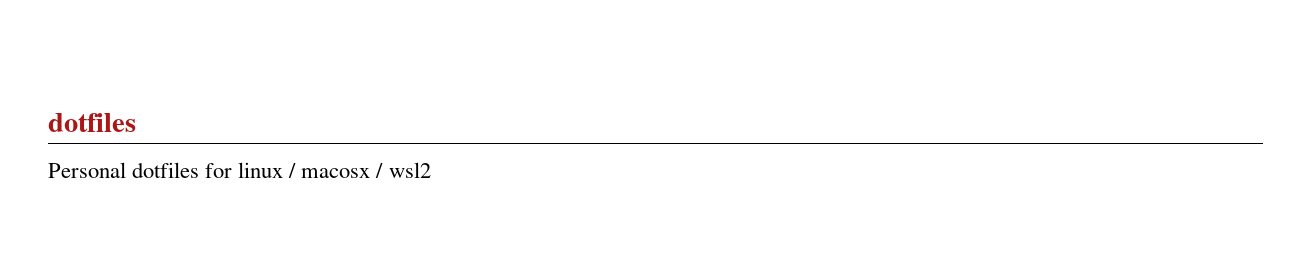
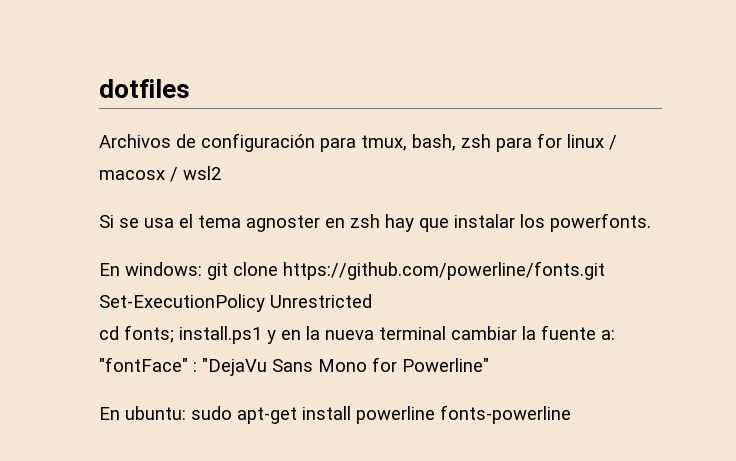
- Personal dotfiles for linux / macosx / wsl2
+ Archivos de configuración para tmux, bash, zsh para for linux / macosx / wsl2
+ Si se usa el tema agnoster en zsh hay que instalar los powerfonts.
+ En windows: git clone https://github.com/powerline/fonts.git Set-ExecutionPolicy Unrestricted
+ cd fonts; install.ps1 y en la nueva terminal cambiar la fuente a: "fontFace" : "DejaVu Sans Mono for Powerline"
+ En ubuntu: sudo apt-get install powerline fonts-powerline

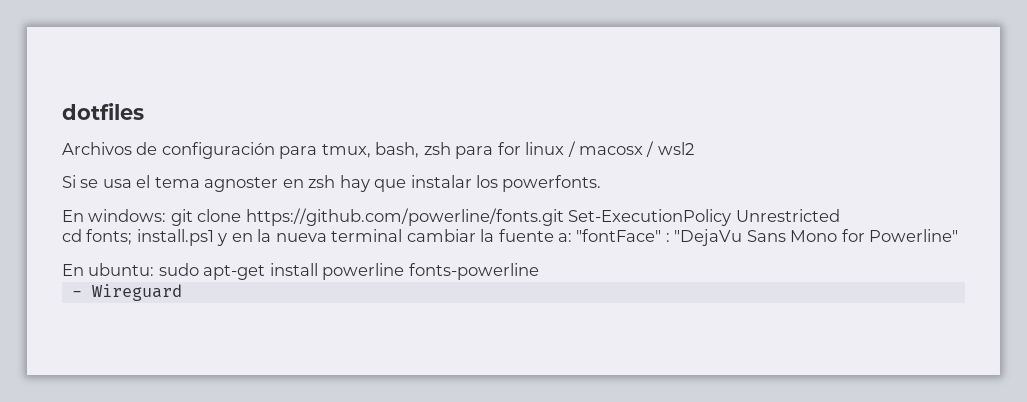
+ - Wireguard

